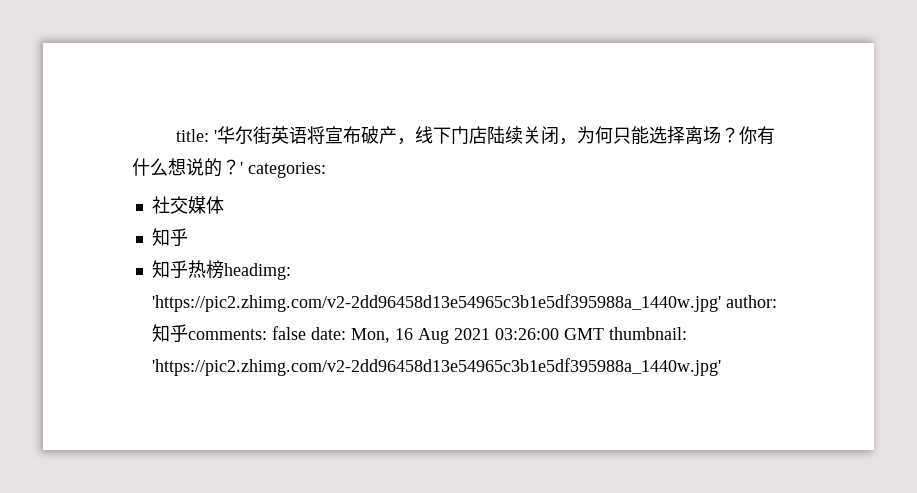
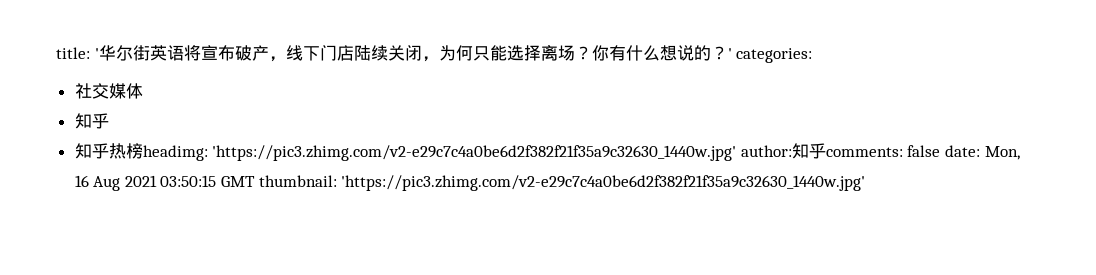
- 知乎热榜headimg: 'https://pic2.zhimg.com/v2-2dd96458d13e54965c3b1e5df395988a_1440w.jpg' author:知乎comments: false date: Mon, 16 Aug 2021 03:26:00 GMT thumbnail: 'https://pic2.zhimg.com/v2-2dd96458d13e54965c3b1e5df395988a_1440w.jpg'
+ 知乎热榜headimg: 'https://pic3.zhimg.com/v2-e29c7c4a0be6d2f382f21f35a9c32630_1440w.jpg' author:知乎comments: false date: Mon, 16 Aug 2021 03:50:15 GMT thumbnail: 'https://pic3.zhimg.com/v2-e29c7c4a0be6d2f382f21f35a9c32630_1440w.jpg'

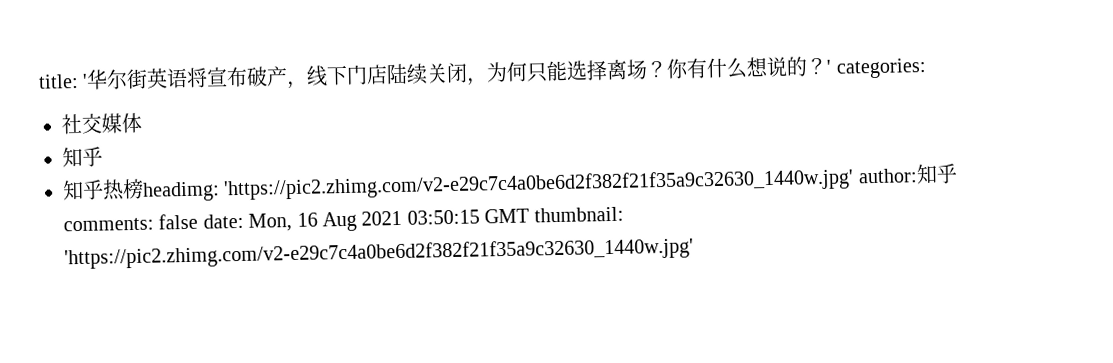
- 知乎热榜headimg: 'https://pic3.zhimg.com/v2-e29c7c4a0be6d2f382f21f35a9c32630_1440w.jpg' author:知乎comments: false date: Mon, 16 Aug 2021 03:50:15 GMT thumbnail: 'https://pic3.zhimg.com/v2-e29c7c4a0be6d2f382f21f35a9c32630_1440w.jpg'
+ 知乎热榜headimg: 'https://pic2.zhimg.com/v2-e29c7c4a0be6d2f382f21f35a9c32630_1440w.jpg' author:知乎comments: false date: Mon, 16 Aug 2021 03:50:15 GMT thumbnail: 'https://pic2.zhimg.com/v2-e29c7c4a0be6d2f382f21f35a9c32630_1440w.jpg'

